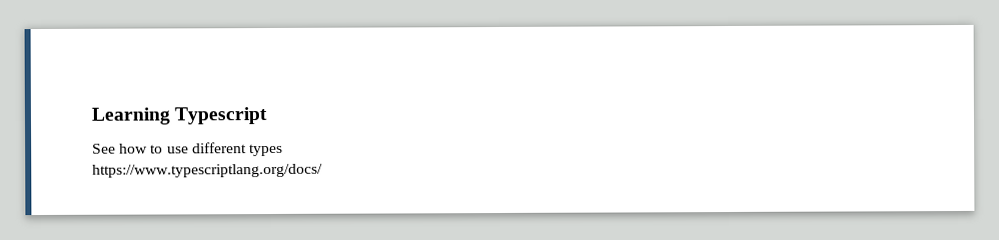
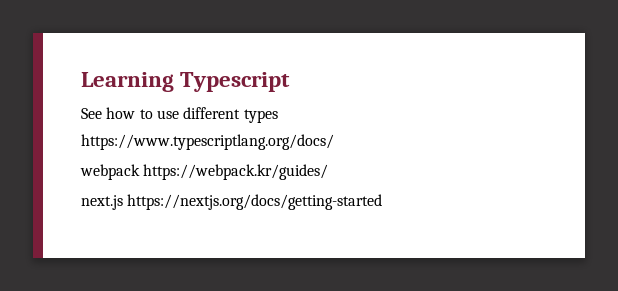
+ webpack https://webpack.kr/guides/
+ next.js https://nextjs.org/docs/getting-started

